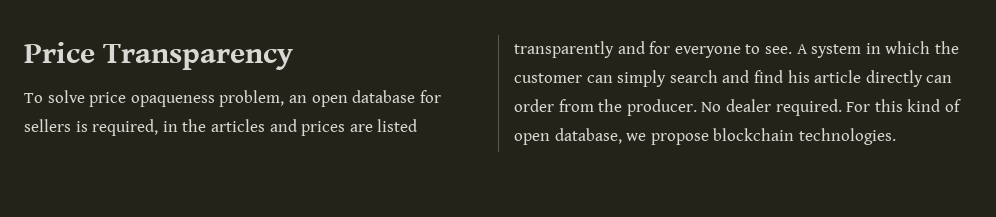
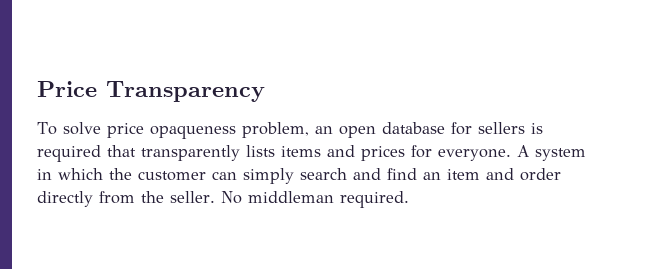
- To solve price opaqueness problem, an open database for sellers is required, in the articles and prices are listed transparently and for everyone to see.
+ To solve price opaqueness problem, an open database for sellers is required that transparently lists items and prices for everyone.
- A system in which the customer can simply search and find his article directly can order from the producer. No dealer required. For this kind of open database, we propose blockchain technologies.
+ A system in which the customer can simply search and find an item and order directly from the seller. No middleman required.

